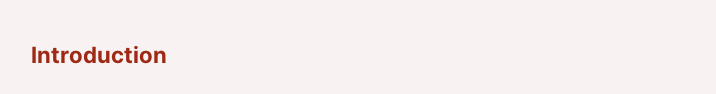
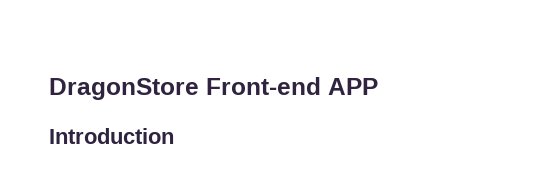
+ DragonStore Front-end APP

